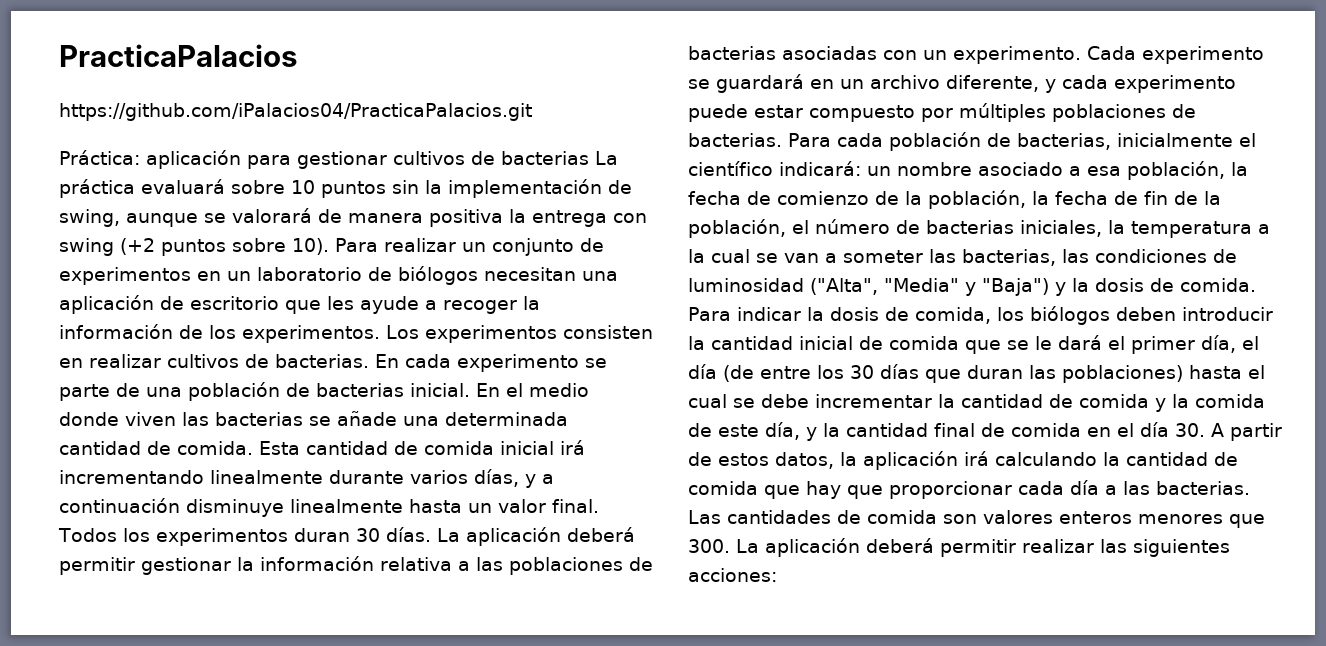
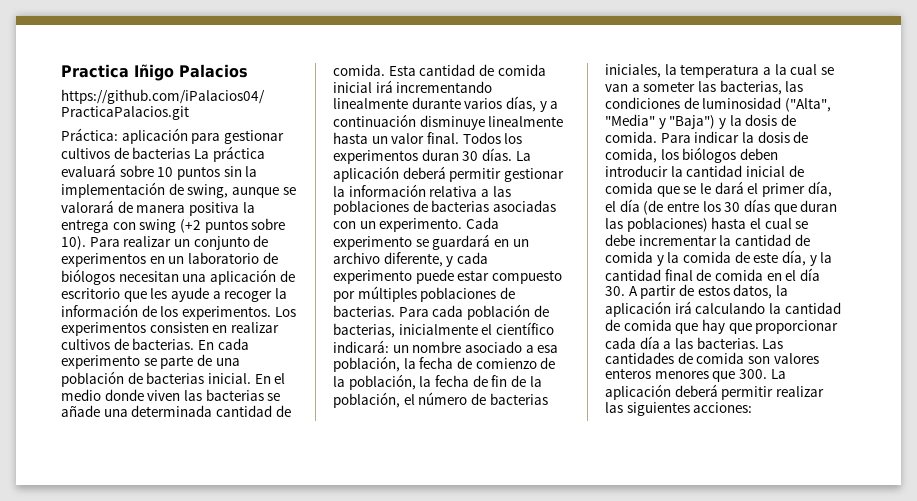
- PracticaPalacios
+ Practica Iñigo Palacios

